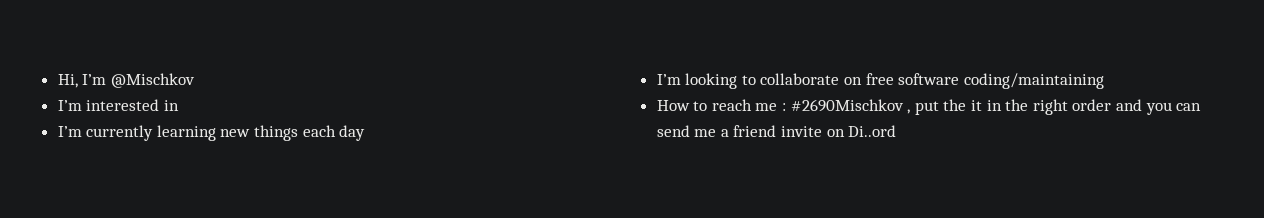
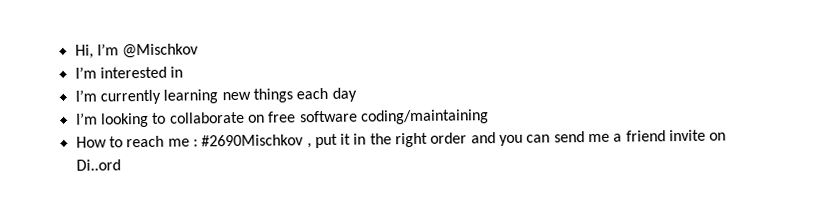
- How to reach me : #2690Mischkov , put the it in the right order and you can send me a friend invite on Di..ord
+ How to reach me : #2690Mischkov , put it in the right order and you can send me a friend invite on Di..ord

